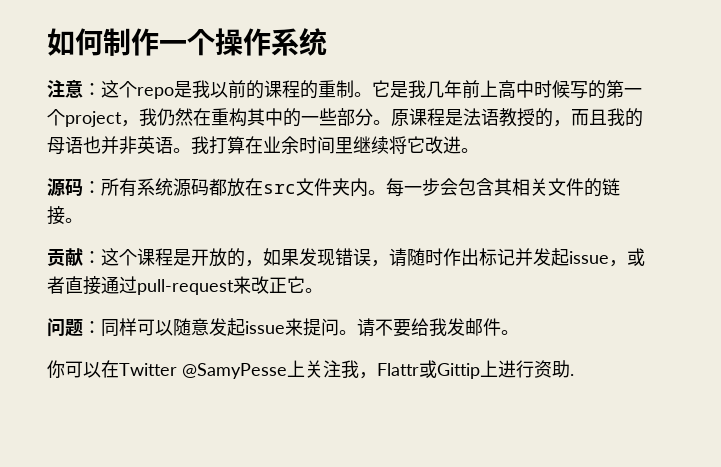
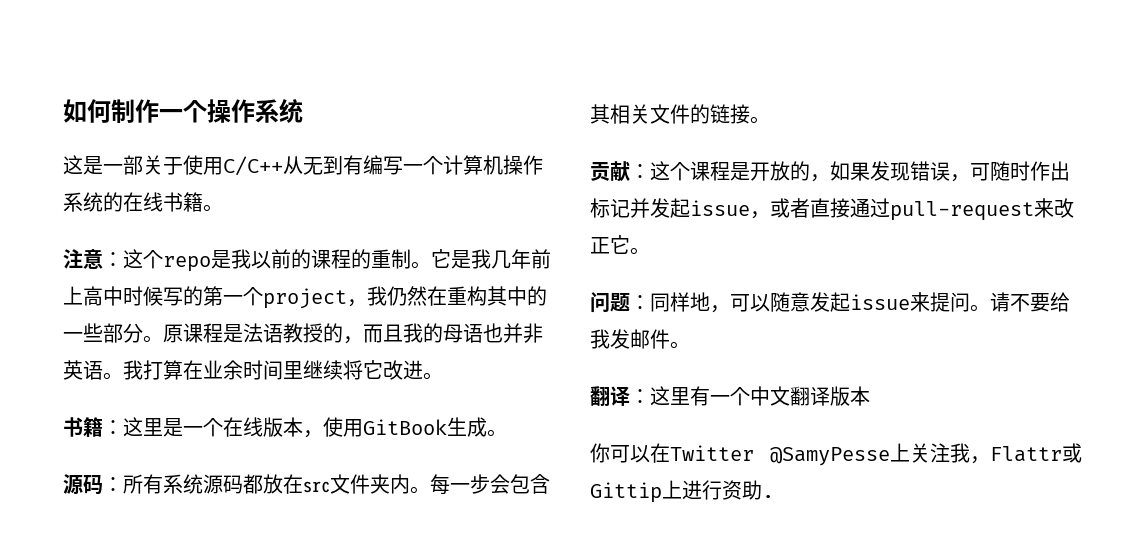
+ 这是一部关于使用C/C++从无到有编写一个计算机操作系统的在线书籍。
+ 书籍：这里是一个在线版本，使用GitBook生成。
- 贡献：这个课程是开放的，如果发现错误，请随时作出标记并发起issue，或者直接通过pull-request来改正它。
+ 贡献：这个课程是开放的，如果发现错误，可随时作出标记并发起issue，或者直接通过pull-request来改正它。
- 问题：同样可以随意发起issue来提问。
+ 问题：同样地，可以随意发起issue来提问。
+ 翻译：这里有一个中文翻译版本

